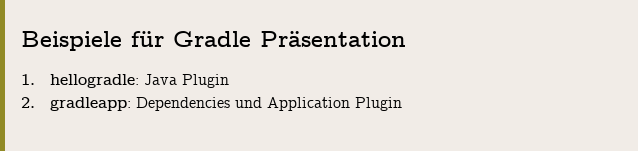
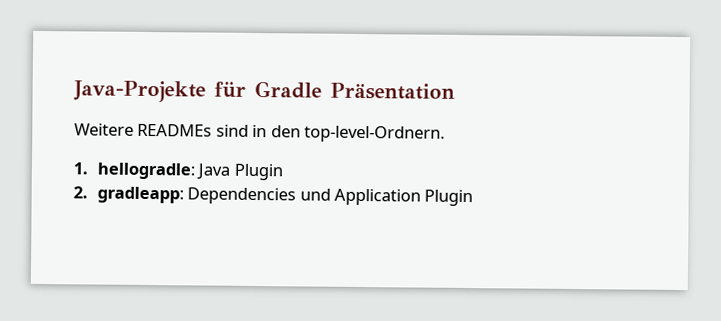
- Beispiele für Gradle Präsentation
+ Java-Projekte für Gradle Präsentation
+ Weitere READMEs sind in den top-level-Ordnern.

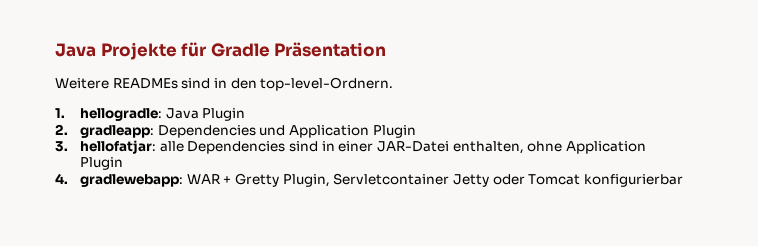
- Java-Projekte für Gradle Präsentation
+ Java Projekte für Gradle Präsentation
+ 3. hellofatjar: alle Dependencies sind in einer JAR-Datei enthalten, ohne Application Plugin
+ 4. gradlewebapp: WAR + Gretty Plugin, Servletcontainer Jetty oder Tomcat konfigurierbar

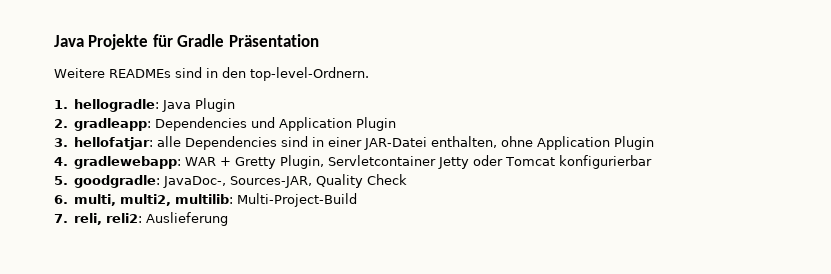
+ 5. goodgradle: JavaDoc-, Sources-JAR, Quality Check
+ 6. multi, multi2, multilib: Multi-Project-Build
+ 7. reli, reli2: Auslieferung

